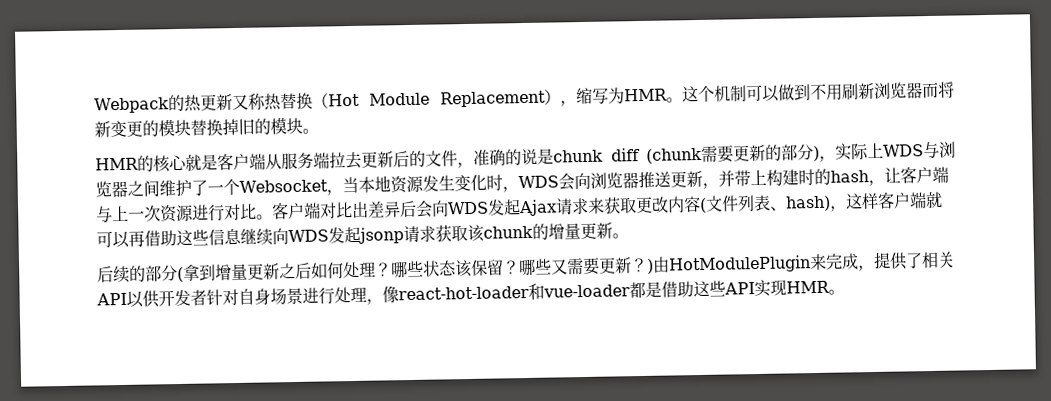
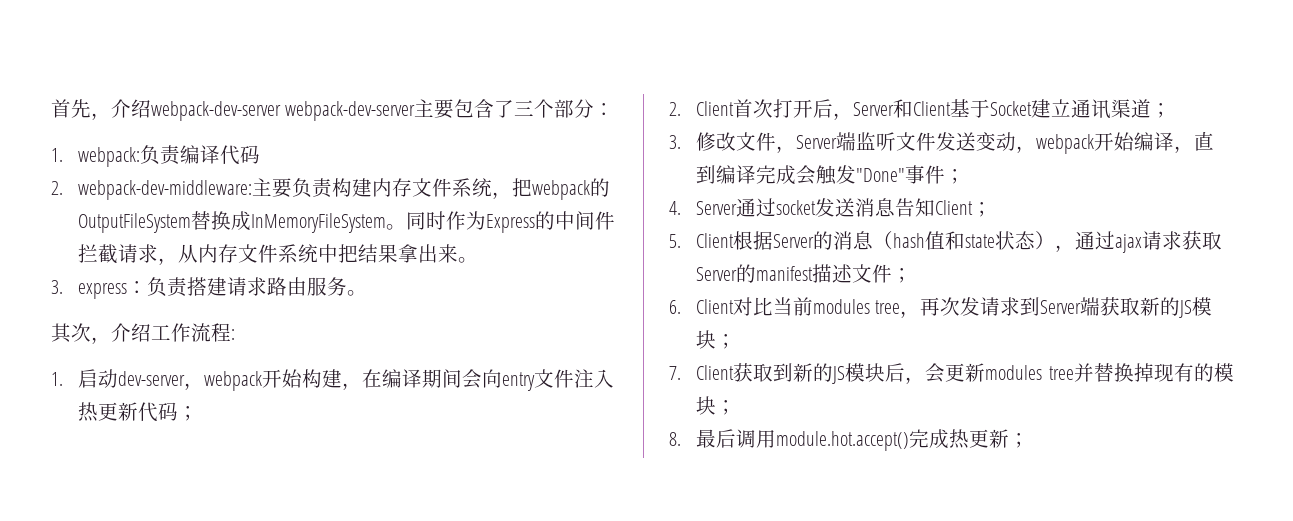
- Webpack的热更新又称热替换（Hot Module Replacement），缩写为HMR。这个机制可以做到不用刷新浏览器而将新变更的模块替换掉旧的模块。
- HMR的核心就是客户端从服务端拉去更新后的文件，准确的说是chunk diff (chunk需要更新的部分)，实际上WDS与浏览器之间维护了一个Websocket，当本地资源发生变化时，WDS会向浏览器推送更新，并带上构建时的hash，让客户端与上一次资源进行对比。客户端对比出差异后会向WDS发起Ajax请求来获取更改内容(文件列表、hash)，这样客户端就可以再借助这些信息继续向WDS发起jsonp请求获取该chunk的增量更新。
- 后续的部分(拿到增量更新之后如何处理？哪些状态该保留？哪些又需要更新？)由HotModulePlugin来完成，提供了相关API以供开发者针对自身场景进行处理，像react-hot-loader和vue-loader都是借助这些API实现HMR。
+ 首先，介绍webpack-dev-server webpack-dev-server主要包含了三个部分：
+ 1. webpack:负责编译代码
+ 2. webpack-dev-middleware:主要负责构建内存文件系统，把webpack的OutputFileSystem替换成InMemoryFileSystem。同时作为Express的中间件拦截请求，从内存文件系统中把结果拿出来。
+ 3. express：负责搭建请求路由服务。
+ 其次，介绍工作流程:
+ 1.启动dev-server，webpack开始构建，在编译期间会向entry文件注入热更新代码；
+ 2. Client首次打开后，Server和Client基于Socket建立通讯渠道；
+ 3.修改文件，Server端监听文件发送变动，webpack开始编译，直到编译完成会触发"Done"事件；
+ 4. Server通过socket发送消息告知Client；
+ 5. Client根据Server的消息（hash值和state状态），通过ajax请求获取Server的manifest描述文件；
+ 6. Client对比当前modules tree，再次发请求到Server端获取新的JS模块；
+ 7. Client获取到新的JS模块后，会更新modules tree并替换掉现有的模块；
+ 8.最后调用module.hot.accept()完成热更新；

